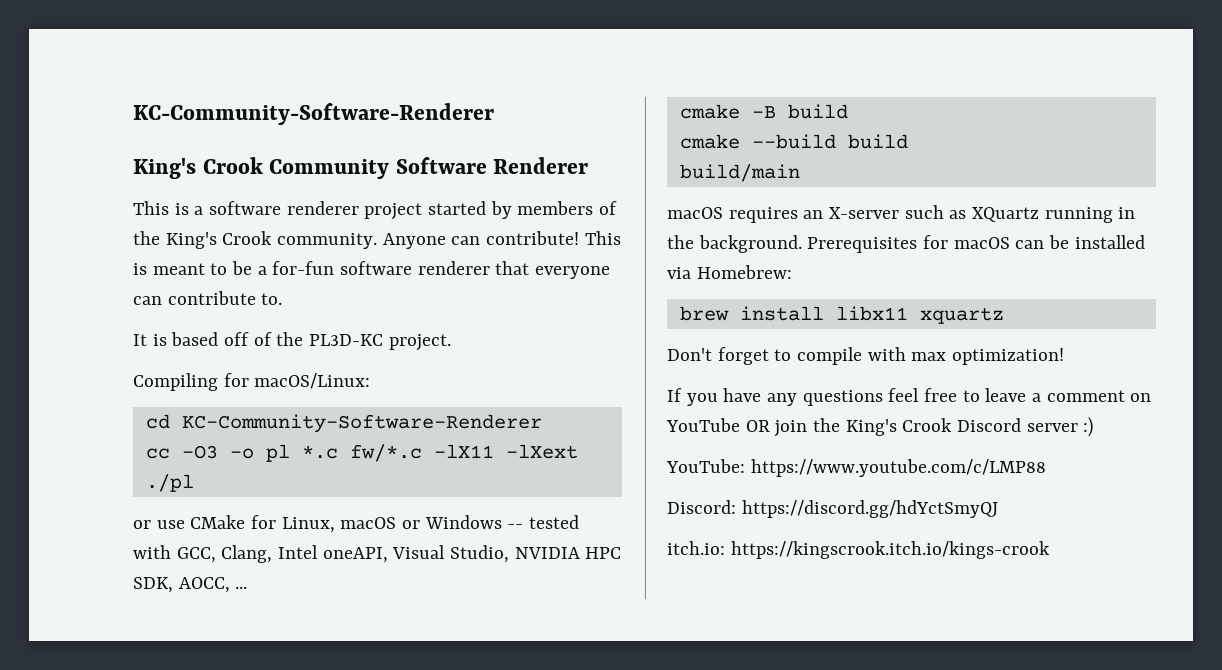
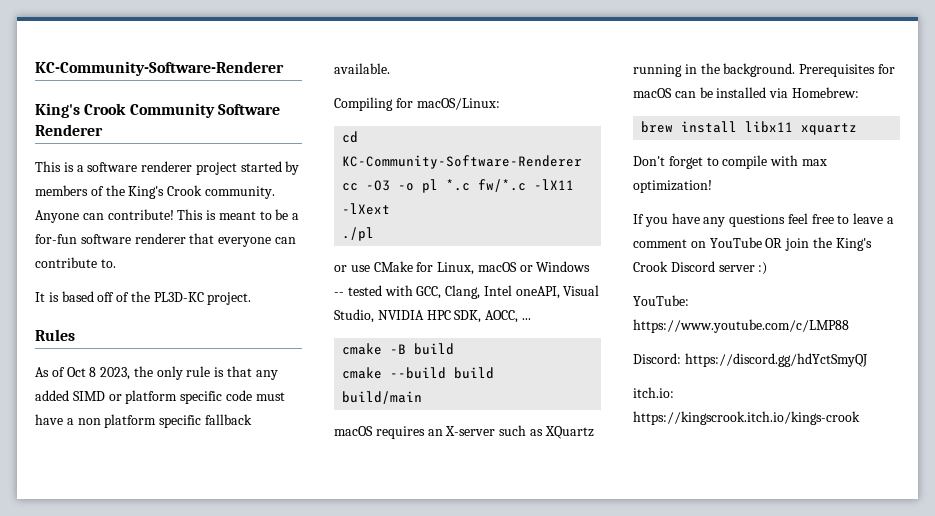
+ Rules
+ As of Oct 8 2023, the only rule is that any added SIMD or platform specific code must have a non platform specific fallback available.

